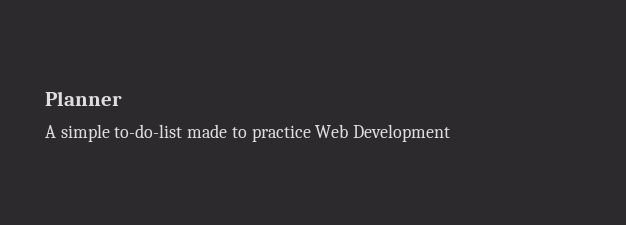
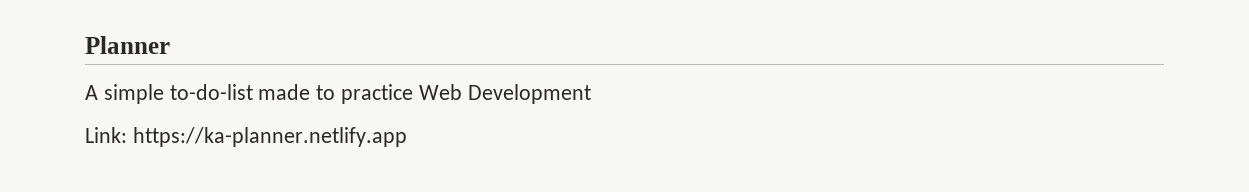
+ Link: https://ka-planner.netlify.app

